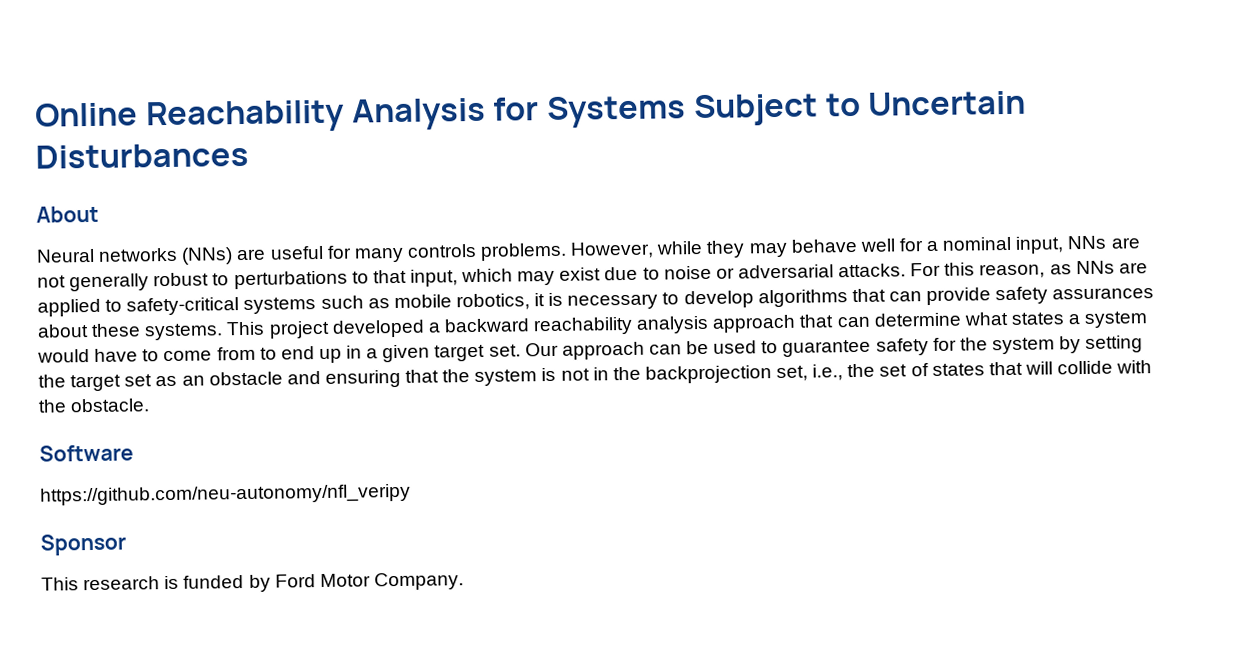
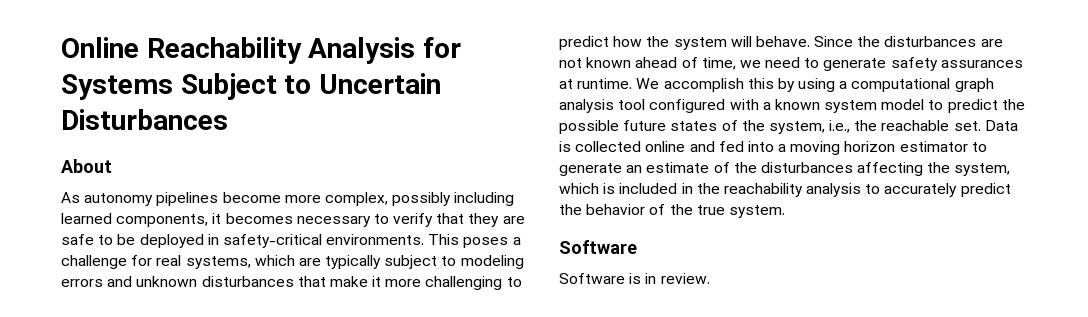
- Neural networks (NNs) are useful for many controls problems. However, while they may behave well for a nominal input, NNs are not generally robust to perturbations to that input, which may exist due to noise or adversarial attacks. For this reason, as NNs are applied to safety-critical systems such as mobile robotics, it is necessary to develop algorithms that can provide safety assurances about these systems. This project developed a backward reachability analysis approach that can determine what states a system would have to come from to end up in a given target set. Our approach can be used to guarantee safety for the system by setting the target set as an obstacle and ensuring that the system is not in the backprojection set, i.e., the set of states that will collide with the obstacle.
+ As autonomy pipelines become more complex, possibly including learned components, it becomes necessary to verify that they are safe to be deployed in safety-critical environments. This poses a challenge for real systems, which are typically subject to modeling errors and unknown disturbances that make it more challenging to predict how the system will behave. Since the disturbances are not known ahead of time, we need to generate safety assurances at runtime. We accomplish this by using a computational graph analysis tool configured with a known system model to predict the possible future states of the system, i.e., the reachable set. Data is collected online and fed into a moving horizon estimator to generate an estimate of the disturbances affecting the system, which is included in the reachability analysis to accurately predict the behavior of the true system.
  Software
- https://github.com/neu-autonomy/nfl_veripy
- Sponsor
- This research is funded by Ford Motor Company.
+ Software is in review.

